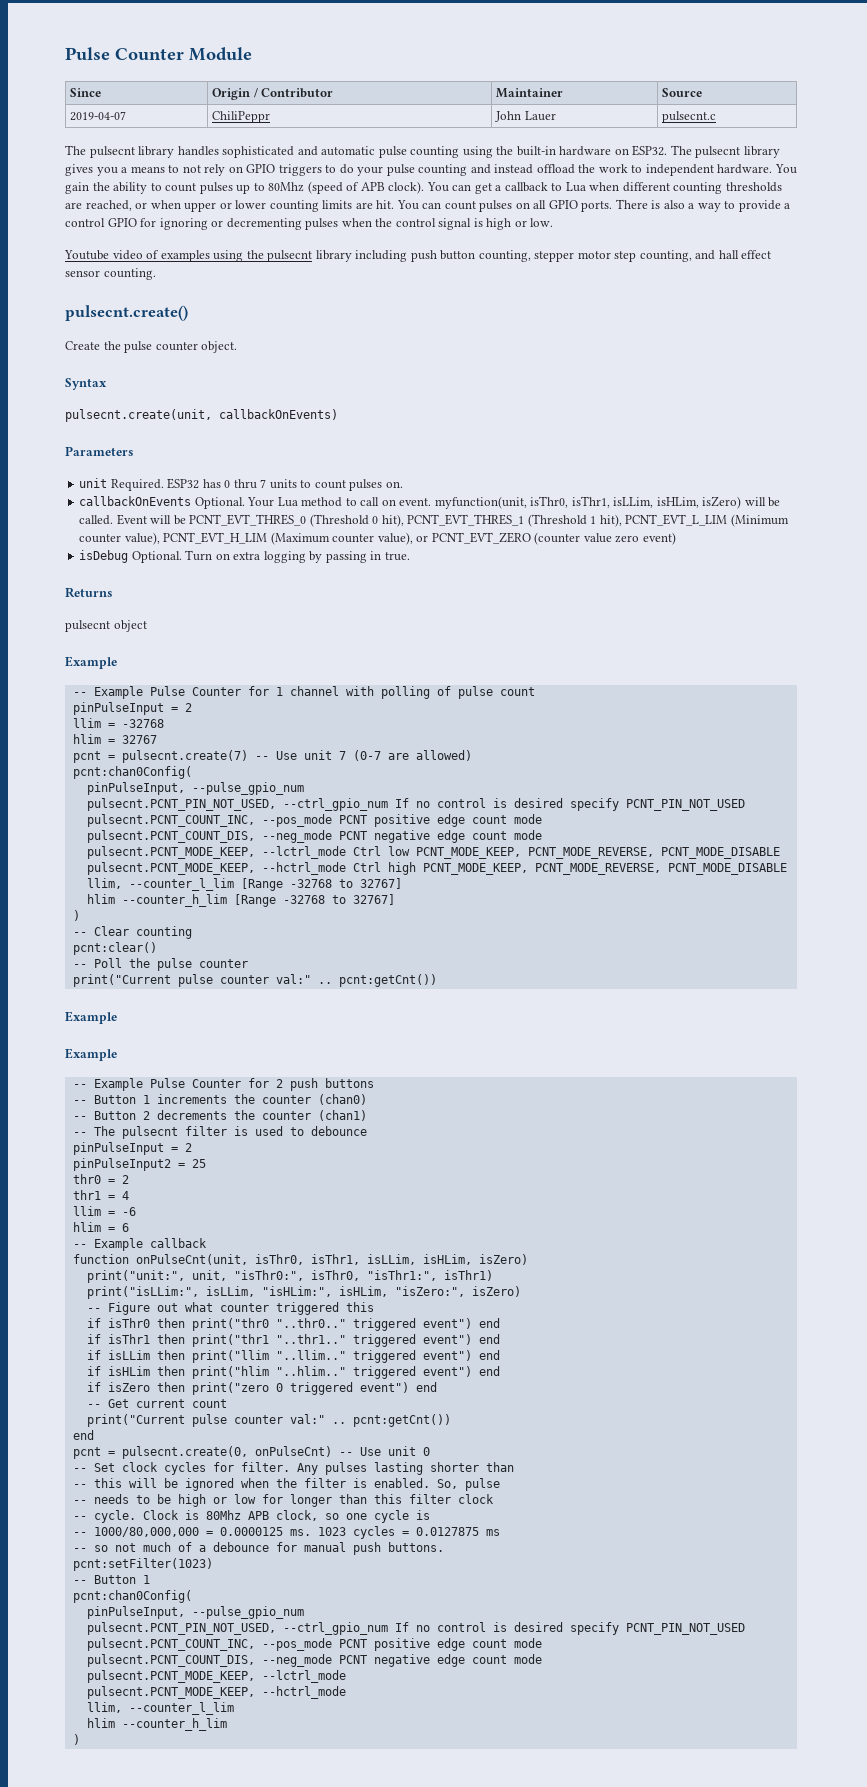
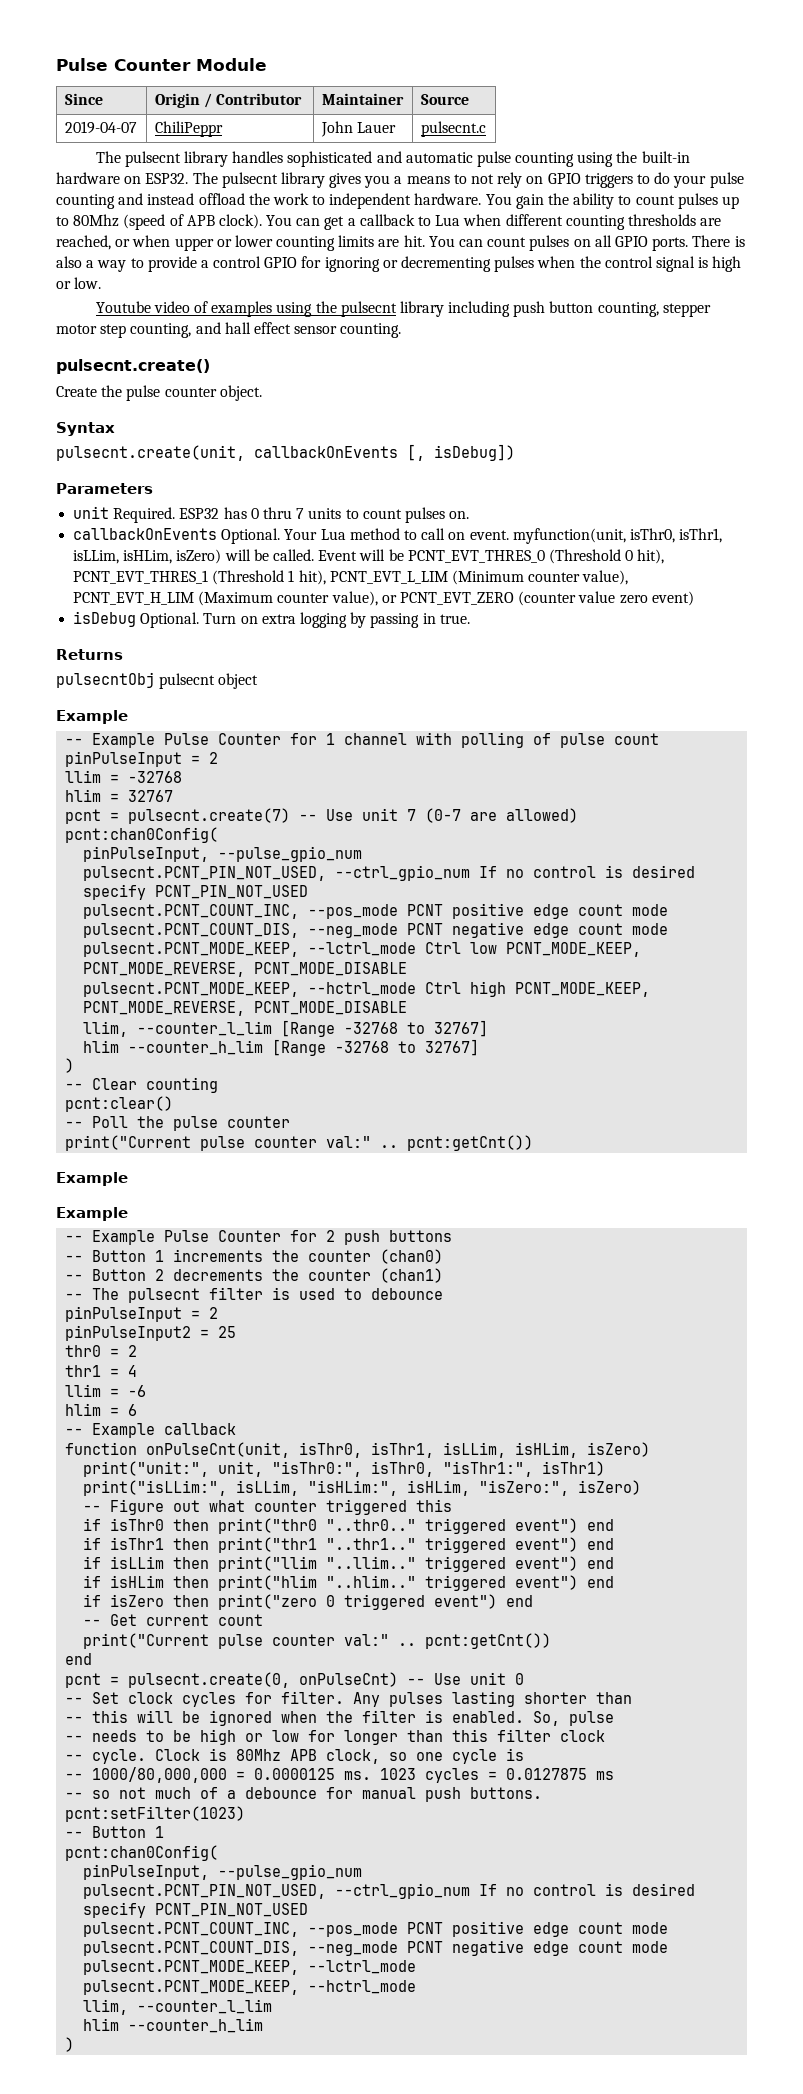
- pulsecnt.create(unit, callbackOnEvents)
+ pulsecnt.create(unit, callbackOnEvents [, isDebug])
- pulsecnt object
+ pulsecntObj pulsecnt object

